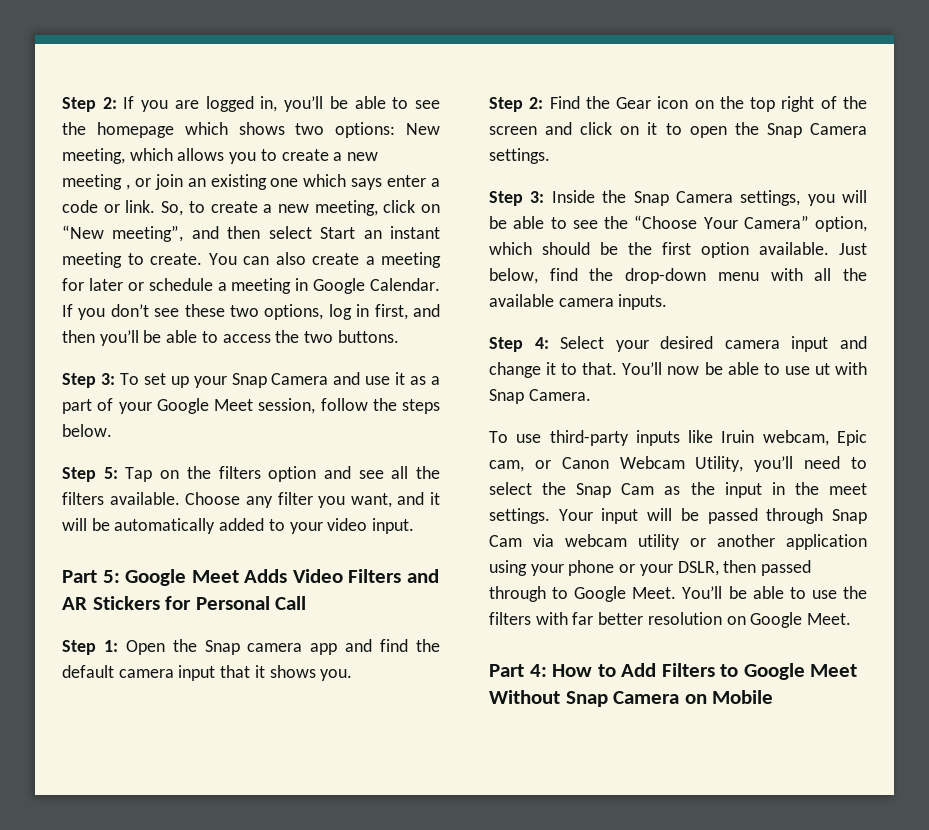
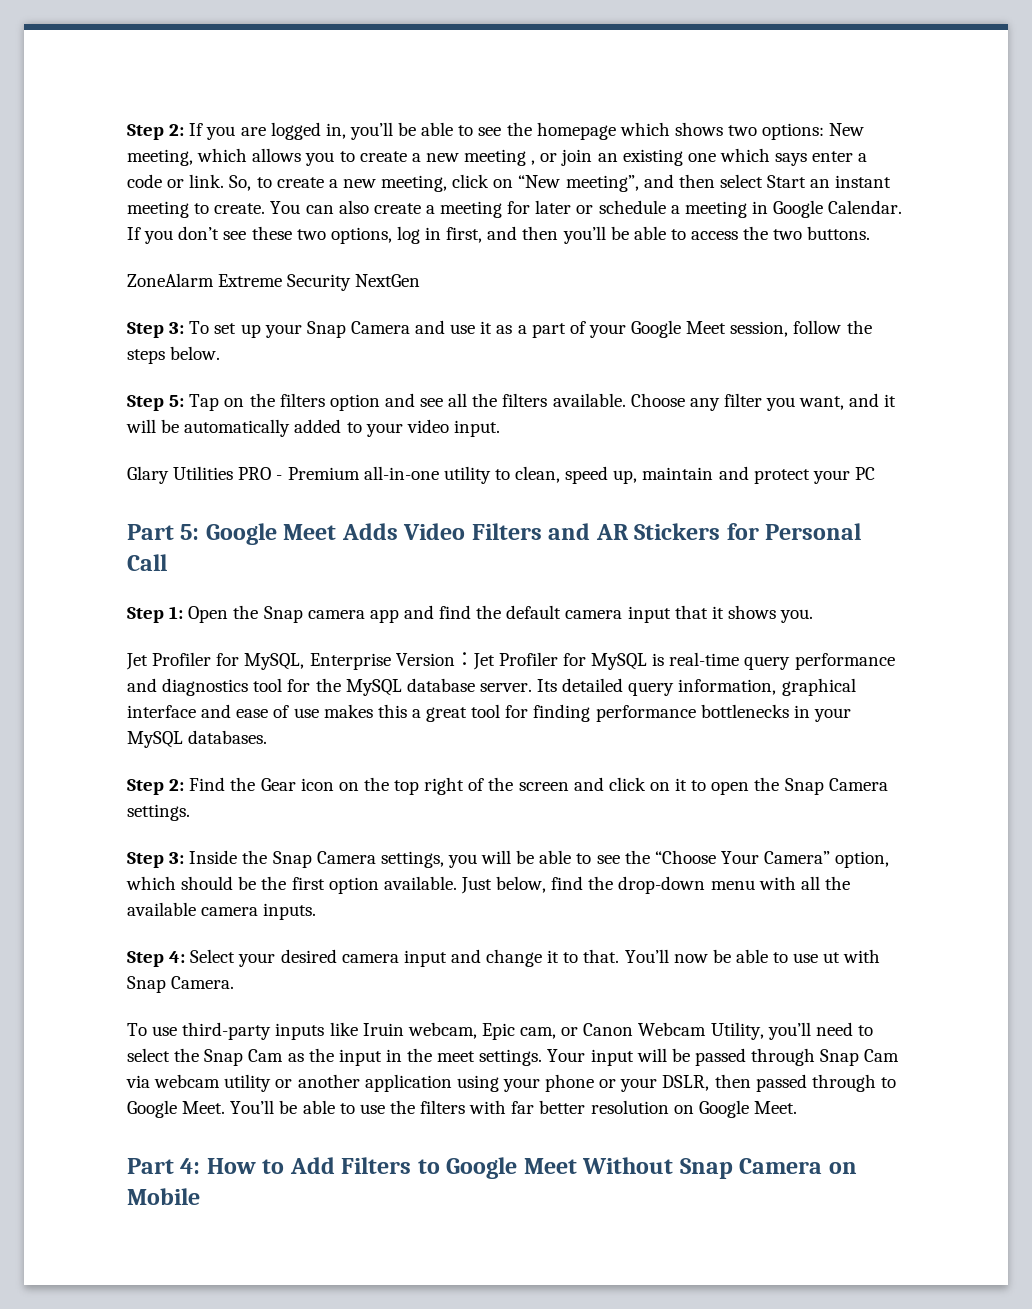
+ ZoneAlarm Extreme Security NextGen
+ Glary Utilities PRO - Premium all-in-one utility to clean, speed up, maintain and protect your PC
+ Jet Profiler for MySQL, Enterprise Version：Jet Profiler for MySQL is real-time query performance and diagnostics tool for the MySQL database server. Its detailed query information, graphical interface and ease of use makes this a great tool for finding performance bottlenecks in your MySQL databases.

